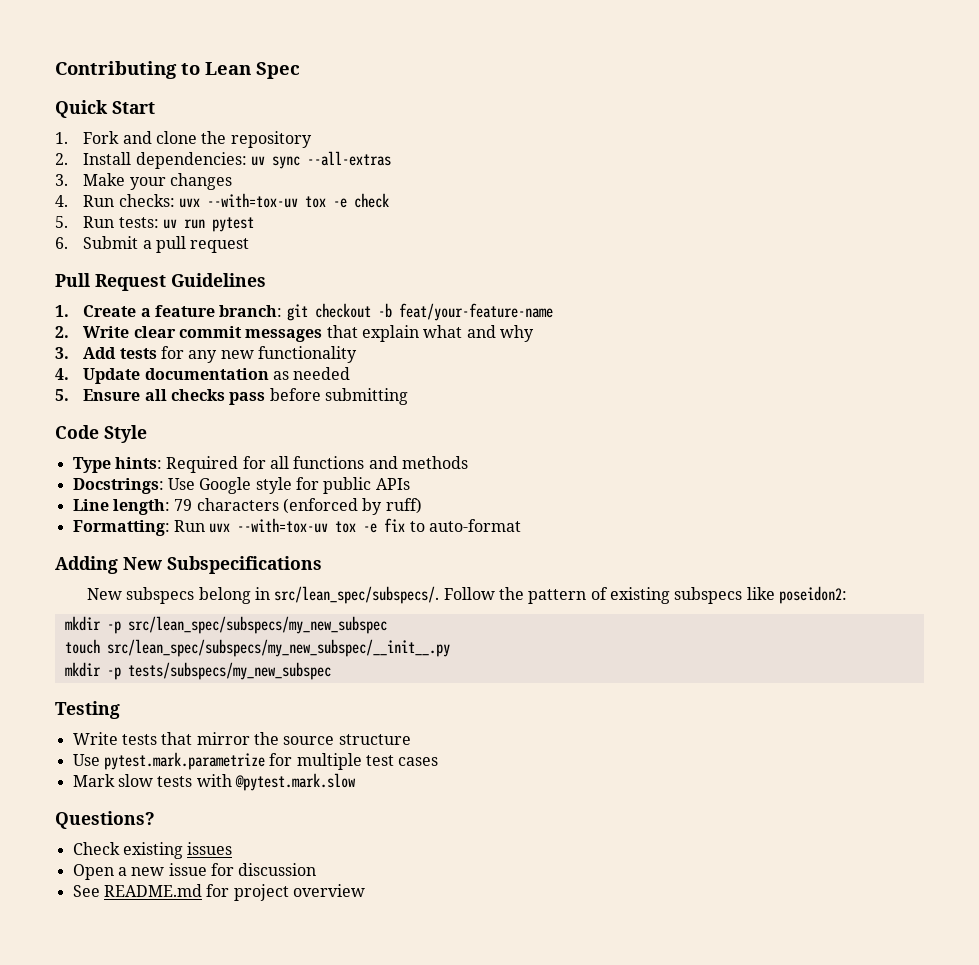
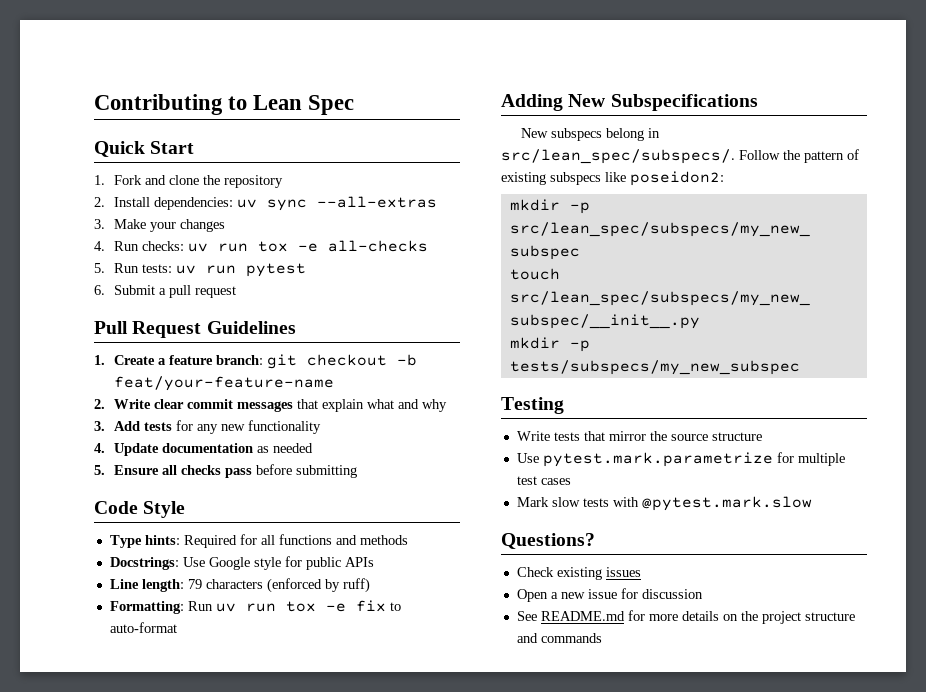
- 4. Run checks: uvx --with=tox-uv tox -e check
+ 4. Run checks: uv run tox -e all-checks
- Formatting: Run uvx --with=tox-uv tox -e fix to auto-format
+ Formatting: Run uv run tox -e fix to auto-format
- See README.md for project overview
+ See README.md for more details on the project structure and commands

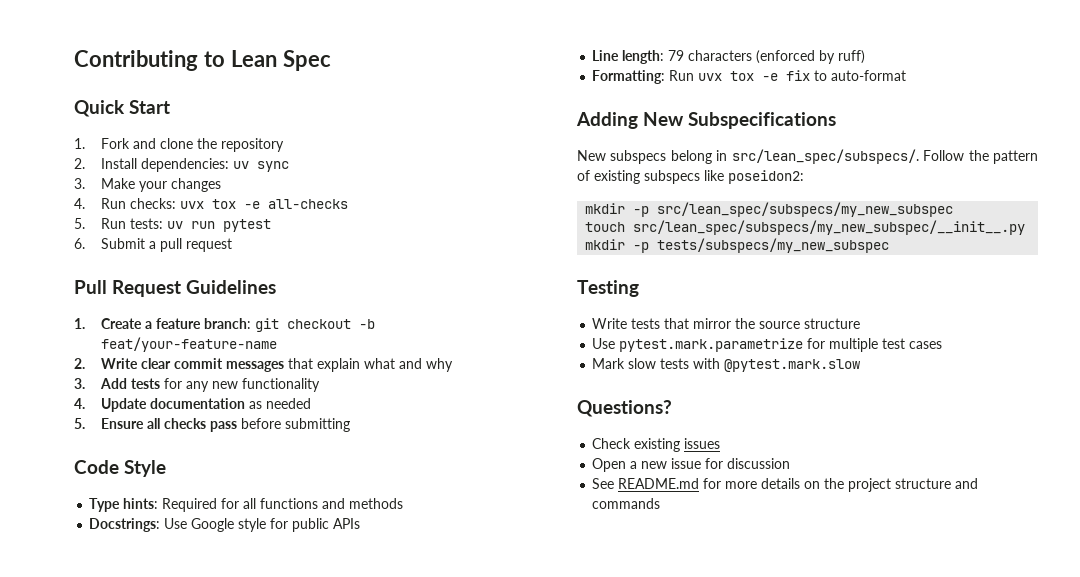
- 2. Install dependencies: uv sync --all-extras
+ 2. Install dependencies: uv sync
- 4. Run checks: uv run tox -e all-checks
+ 4. Run checks: uvx tox -e all-checks
- Formatting: Run uv run tox -e fix to auto-format
+ Formatting: Run uvx tox -e fix to auto-format

